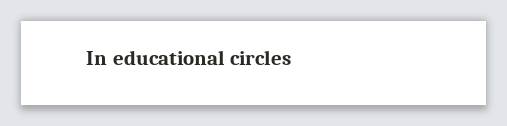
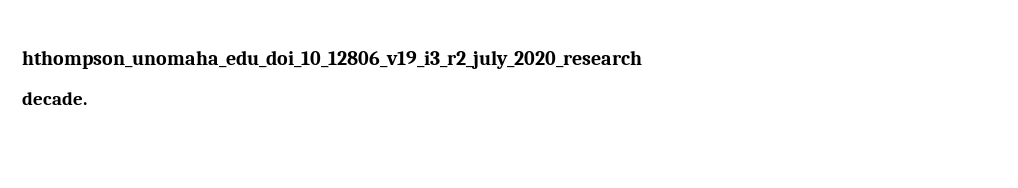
- In educational circles
+ hthompson_unomaha_edu_doi_10_12806_v19_i3_r2_july_2020_research
+ decade.

